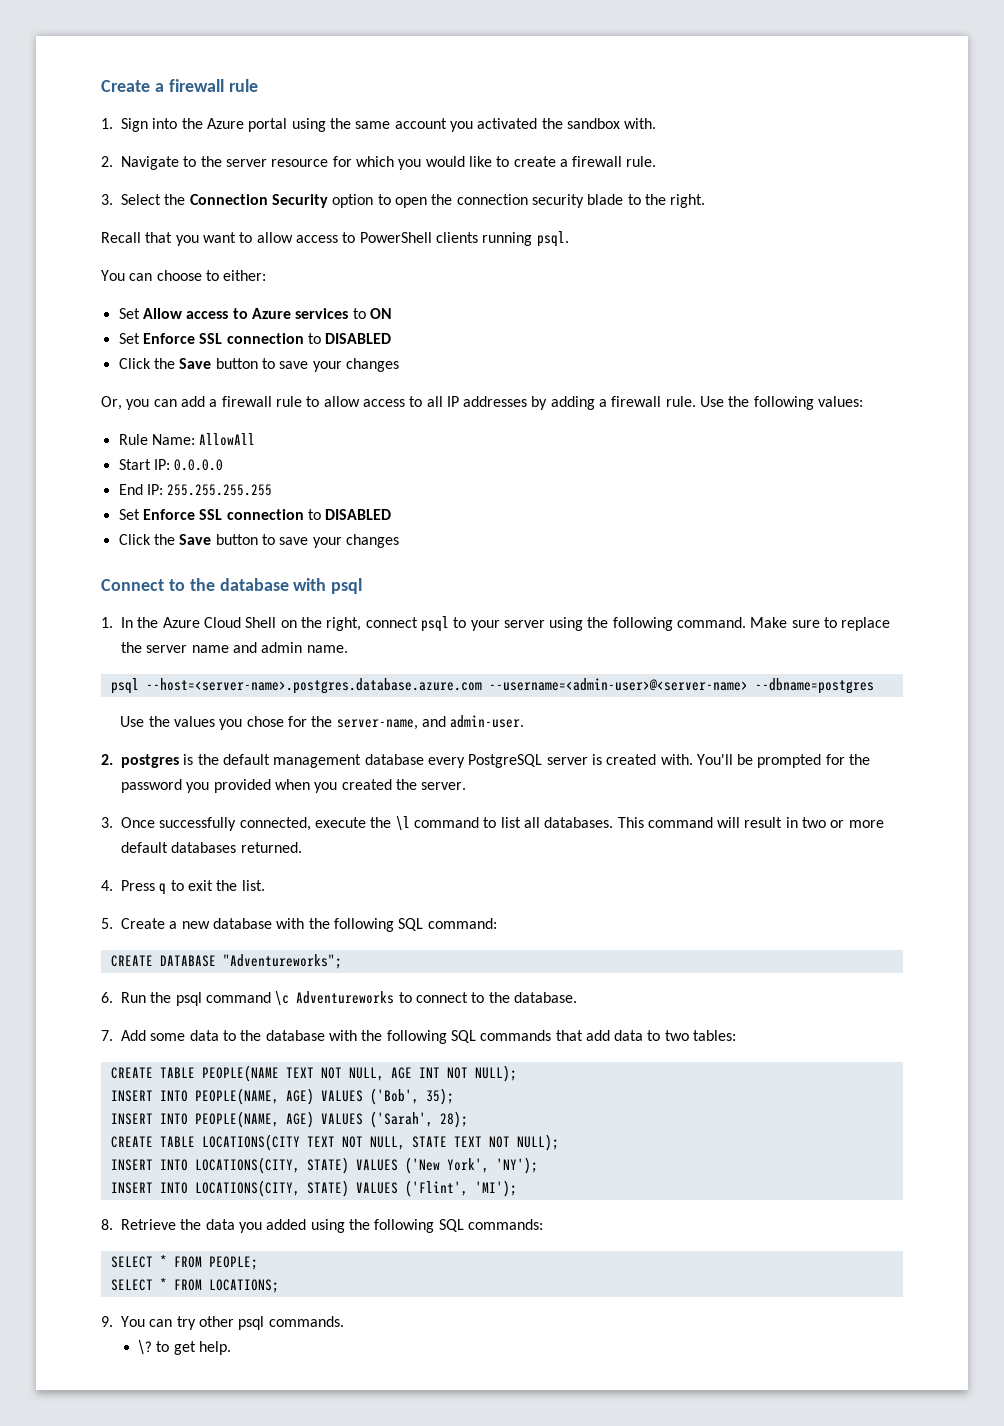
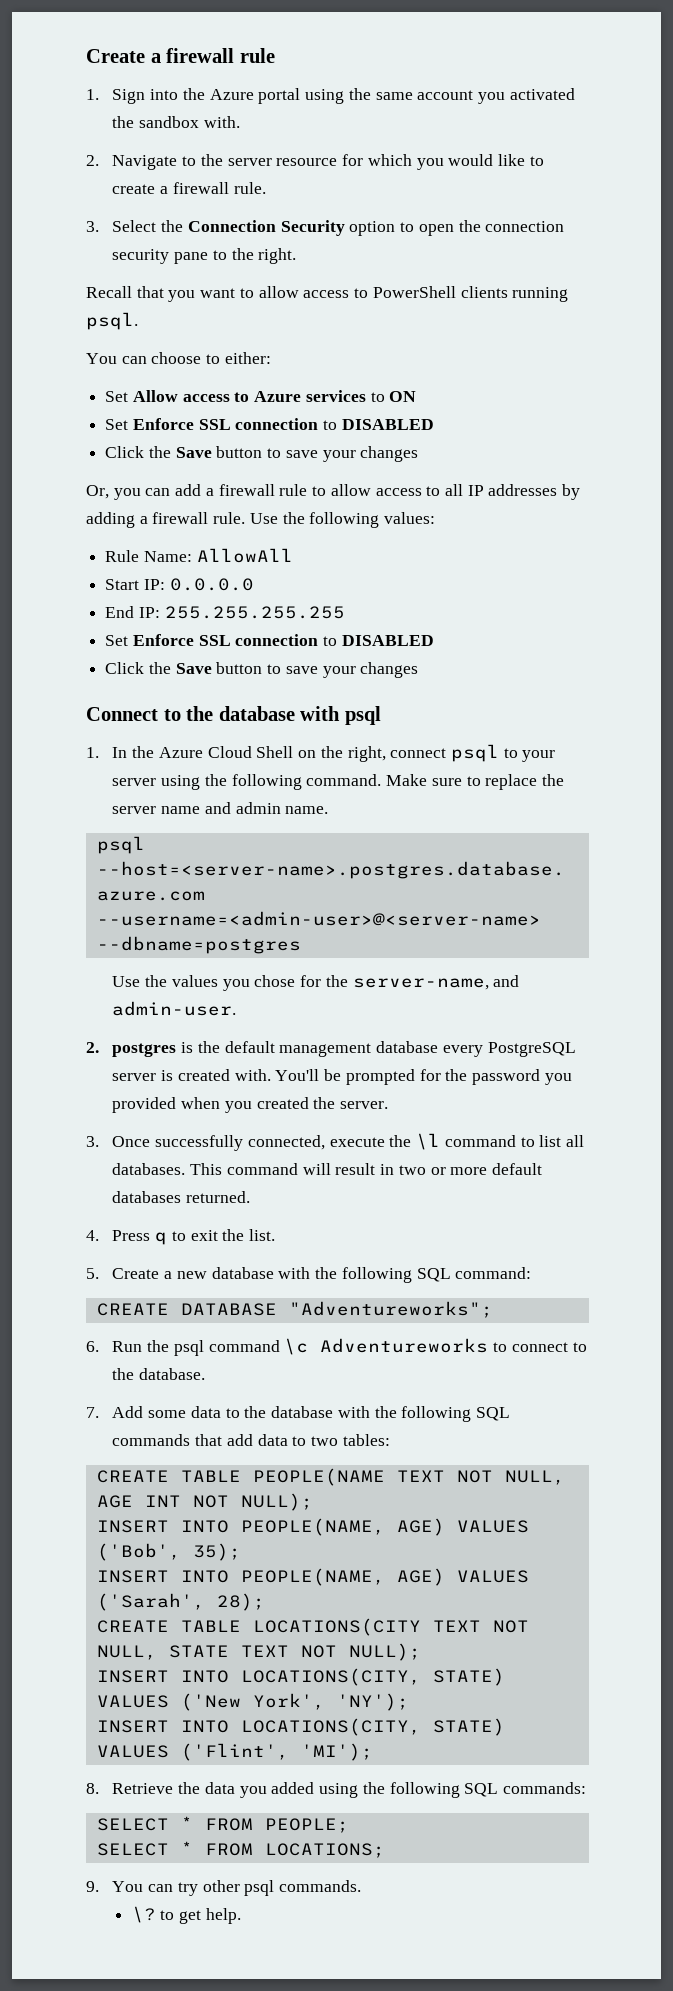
- 3. Select the Connection Security option to open the connection security blade to the right.
+ 3. Select the Connection Security option to open the connection security pane to the right.

